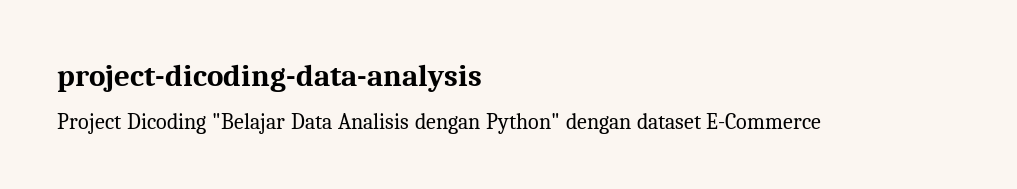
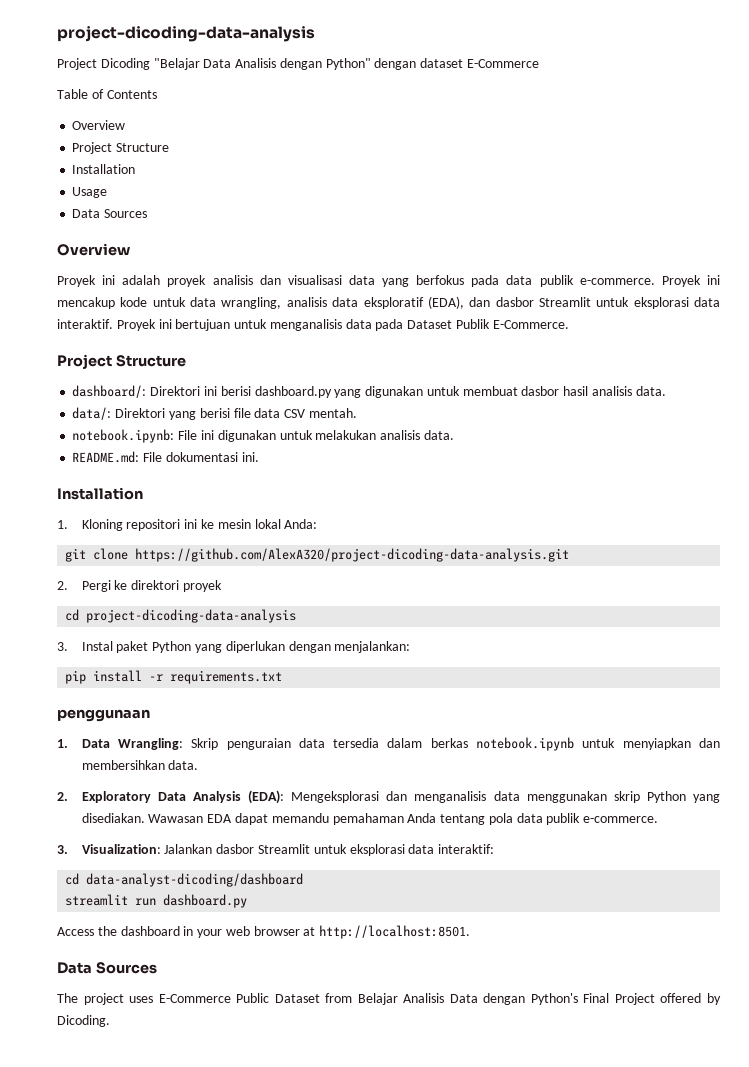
+ Table of Contents
+ Overview
+ Project Structure
+ Installation
+ Usage
+ Data Sources
+ Overview
+ Proyek ini adalah proyek analisis dan visualisasi data yang berfokus pada data publik e-commerce. Proyek ini mencakup kode untuk data wrangling, analisis data eksploratif (EDA), dan dasbor Streamlit untuk eksplorasi data interaktif. Proyek ini bertujuan untuk menganalisis data pada Dataset Publik E-Commerce.
+ Project Structure
+ dashboard/: Direktori ini berisi dashboard.py yang digunakan untuk membuat dasbor hasil analisis data.
+ data/: Direktori yang berisi file data CSV mentah.
+ notebook.ipynb: File ini digunakan untuk melakukan analisis data.
+ README.md: File dokumentasi ini.
+ Installation
+ 1. Kloning repositori ini ke mesin lokal Anda:
+ git clone https://github.com/AlexA320/project-dicoding-data-analysis.git
+ 2. Pergi ke direktori proyek
+ cd project-dicoding-data-analysis
+ 3. Instal paket Python yang diperlukan dengan menjalankan:
+ pip install -r requirements.txt
+ penggunaan
+ 1. Data Wrangling: Skrip penguraian data tersedia dalam berkas notebook.ipynb untuk menyiapkan dan membersihkan data.
+ 2. Exploratory Data Analysis (EDA): Mengeksplorasi dan menganalisis data menggunakan skrip Python yang disediakan. Wawasan EDA dapat memandu pemahaman Anda tentang pola data publik e-commerce.
+ 3. Visualization: Jalankan dasbor Streamlit untuk eksplorasi data interaktif:
+ cd data-analyst-dicoding/dashboard
+ streamlit run dashboard.py
+ Access the dashboard in your web browser at http://localhost:8501.
+ Data Sources
+ The project uses E-Commerce Public Dataset from Belajar Analisis Data dengan Python's Final Project offered by Dicoding.

